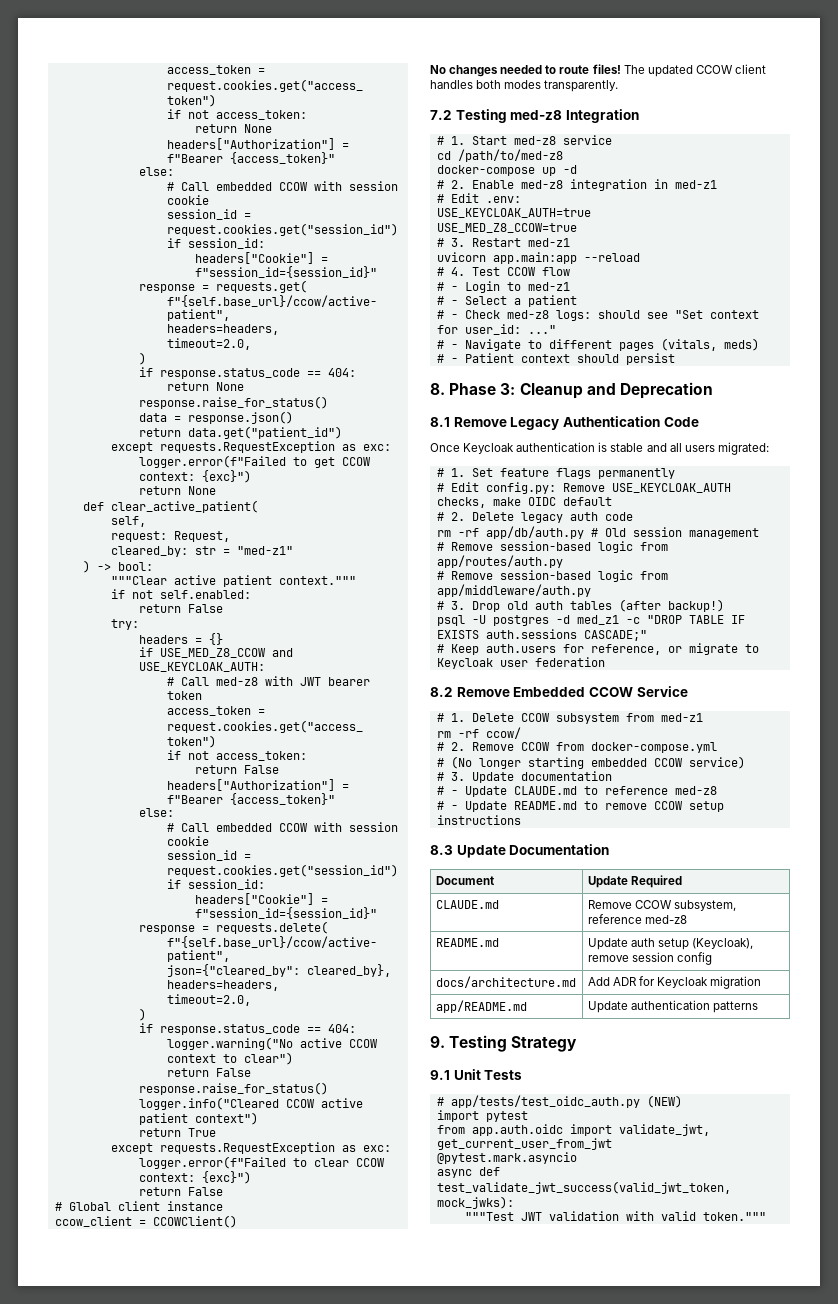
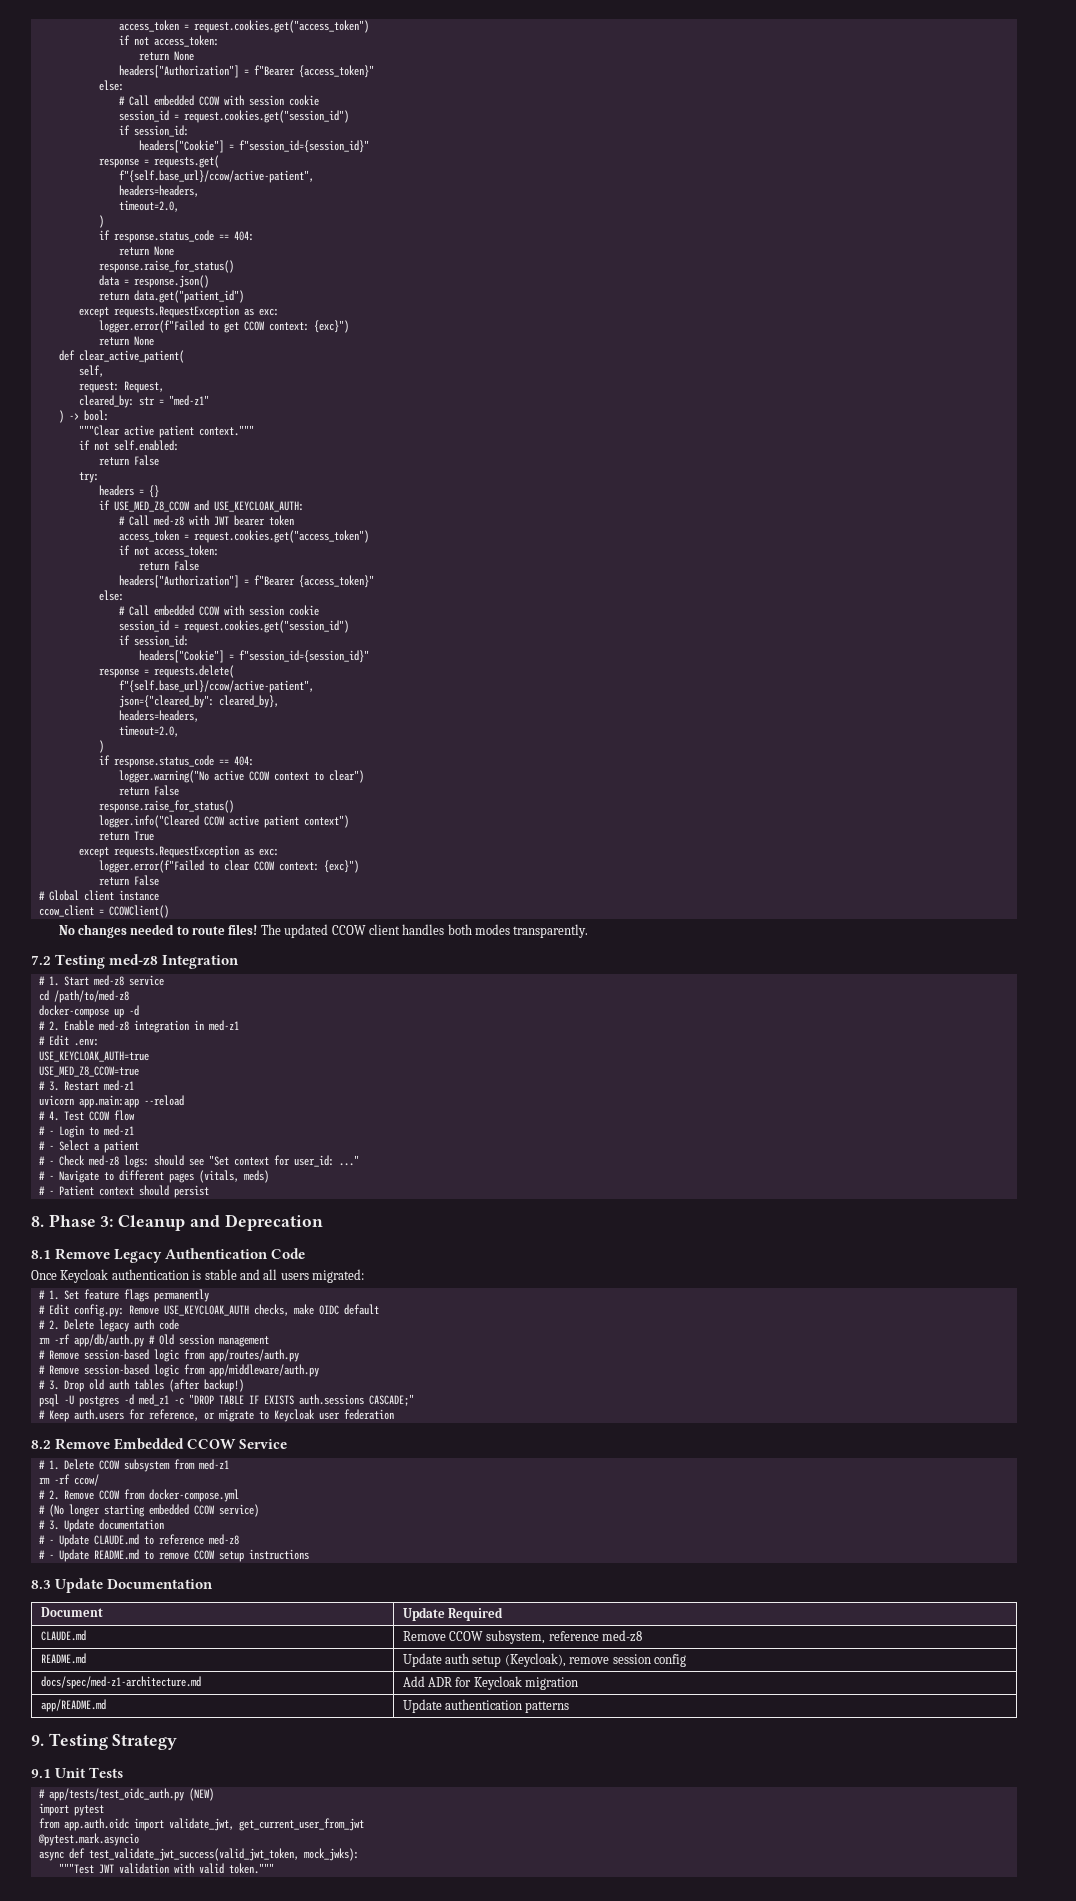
- docs/architecture.md | Add ADR for Keycloak migration
+ docs/spec/med-z1-architecture.md | Add ADR for Keycloak migration

